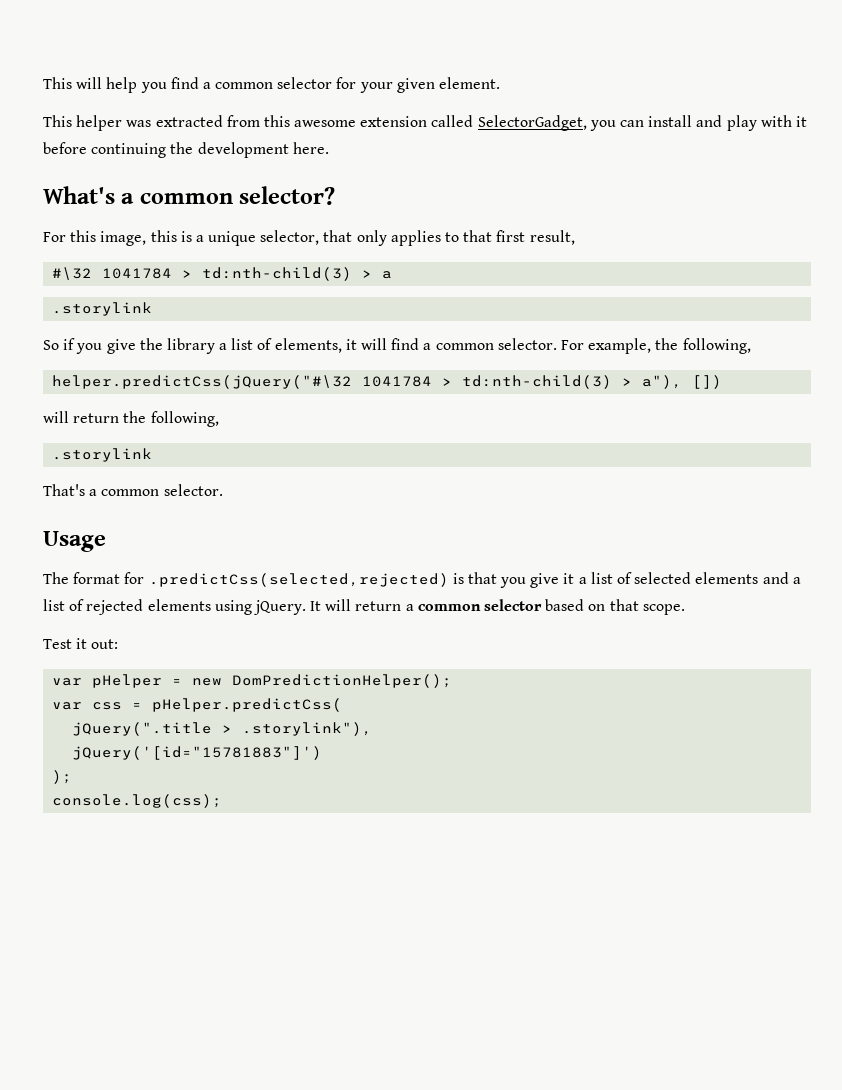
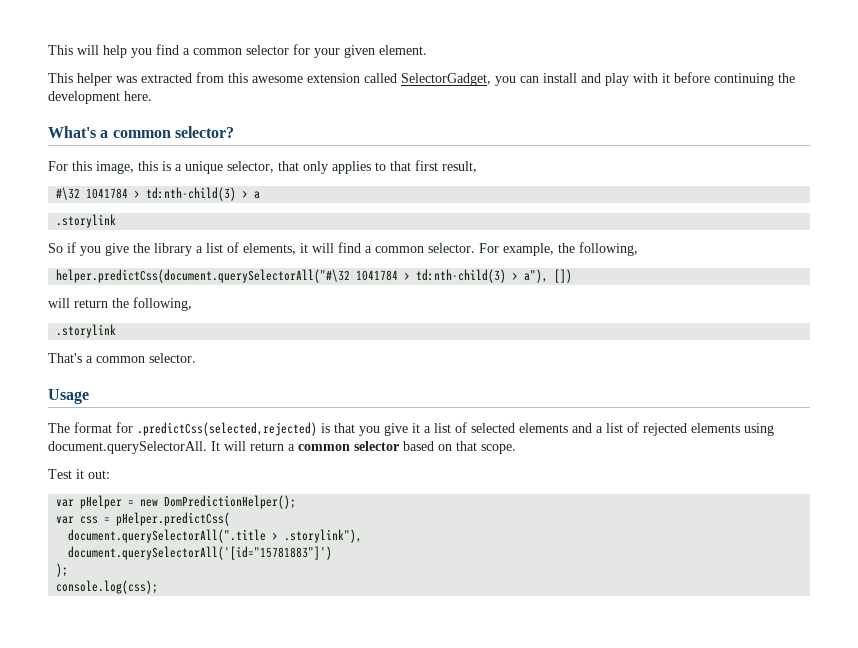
- helper.predictCss(jQuery("#\32 1041784 > td:nth-child(3) > a"), [])
+ helper.predictCss(document.querySelectorAll("#\32 1041784 > td:nth-child(3) > a"), [])
- The format for .predictCss(selected,rejected) is that you give it a list of selected elements and a list of rejected elements using jQuery. It will return a common selector based on that scope.
+ The format for .predictCss(selected,rejected) is that you give it a list of selected elements and a list of rejected elements using document.querySelectorAll. It will return a common selector based on that scope.
- jQuery(".title > .storylink"),
+ document.querySelectorAll(".title > .storylink"),
- jQuery('[id="15781883"]')
+ document.querySelectorAll('[id="15781883"]')

